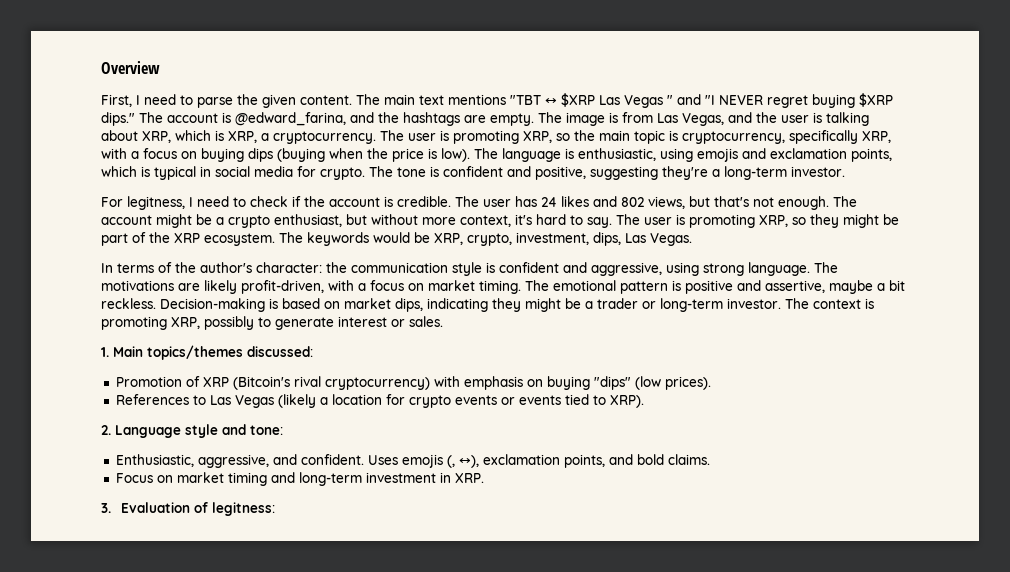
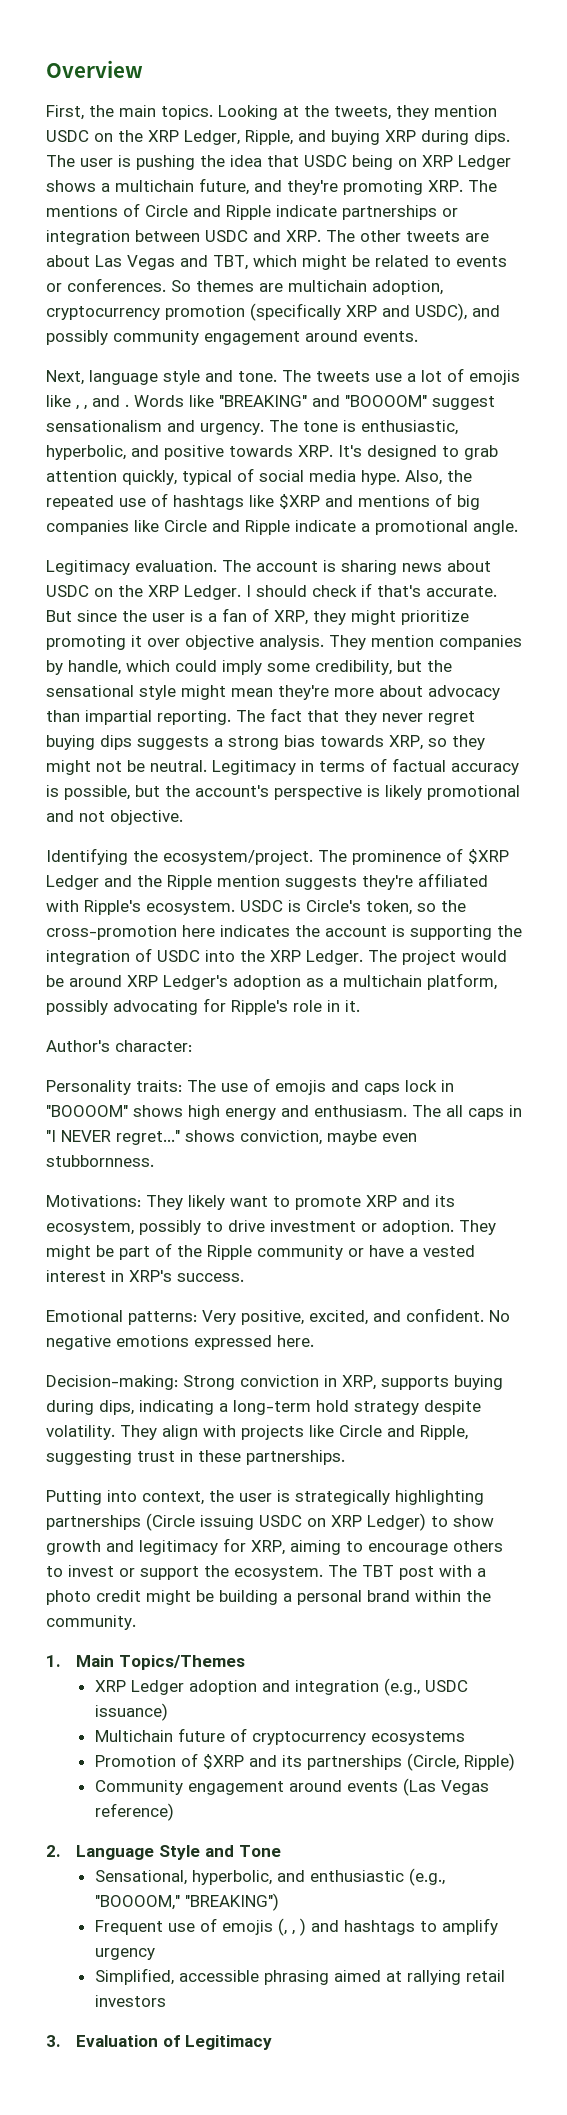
- First, I need to parse the given content. The main text mentions "TBT ↔ $XRP Las Vegas " and "I NEVER regret buying $XRP dips." The account is @edward_farina, and the hashtags are empty. The image is from Las Vegas, and the user is talking about XRP, which is XRP, a cryptocurrency. The user is promoting XRP, so the main topic is cryptocurrency, specifically XRP, with a focus on buying dips (buying when the price is low). The language is enthusiastic, using emojis and exclamation points, which is typical in social media for crypto. The tone is confident and positive, suggesting they're a long-term investor.
- For legitness, I need to check if the account is credible. The user has 24 likes and 802 views, but that's not enough. The account might be a crypto enthusiast, but without more context, it's hard to say. The user is promoting XRP, so they might be part of the XRP ecosystem. The keywords would be XRP, crypto, investment, dips, Las Vegas.
- In terms of the author's character: the communication style is confident and aggressive, using strong language. The motivations are likely profit-driven, with a focus on market timing. The emotional pattern is positive and assertive, maybe a bit reckless. Decision-making is based on market dips, indicating they might be a trader or long-term investor. The context is promoting XRP, possibly to generate interest or sales.
- 1. Main topics/themes discussed:
- Promotion of XRP (Bitcoin's rival cryptocurrency) with emphasis on buying "dips" (low prices).
- References to Las Vegas (likely a location for crypto events or events tied to XRP).
- 2. Language style and tone:
- Enthusiastic, aggressive, and confident. Uses emojis (, ↔), exclamation points, and bold claims.
- Focus on market timing and long-term investment in XRP.
+ First, the main topics. Looking at the tweets, they mention USDC on the XRP Ledger, Ripple, and buying XRP during dips. The user is pushing the idea that USDC being on XRP Ledger shows a multichain future, and they're promoting XRP. The mentions of Circle and Ripple indicate partnerships or integration between USDC and XRP. The other tweets are about Las Vegas and TBT, which might be related to events or conferences. So themes are multichain adoption, cryptocurrency promotion (specifically XRP and USDC), and possibly community engagement around events.
+ Next, language style and tone. The tweets use a lot of emojis like , , and . Words like "BREAKING" and "BOOOOM" suggest sensationalism and urgency. The tone is enthusiastic, hyperbolic, and positive towards XRP. It's designed to grab attention quickly, typical of social media hype. Also, the repeated use of hashtags like $XRP and mentions of big companies like Circle and Ripple indicate a promotional angle.
+ Legitimacy evaluation. The account is sharing news about USDC on the XRP Ledger. I should check if that's accurate. But since the user is a fan of XRP, they might prioritize promoting it over objective analysis. They mention companies by handle, which could imply some credibility, but the sensational style might mean they're more about advocacy than impartial reporting. The fact that they never regret buying dips suggests a strong bias towards XRP, so they might not be neutral. Legitimacy in terms of factual accuracy is possible, but the account's perspective is likely promotional and not objective.
+ Identifying the ecosystem/project. The prominence of $XRP Ledger and the Ripple mention suggests they're affiliated with Ripple's ecosystem. USDC is Circle's token, so the cross-promotion here indicates the account is supporting the integration of USDC into the XRP Ledger. The project would be around XRP Ledger's adoption as a multichain platform, possibly advocating for Ripple's role in it.
+ Author's character:
+ Personality traits: The use of emojis and caps lock in "BOOOOM" shows high energy and enthusiasm. The all caps in "I NEVER regret..." shows conviction, maybe even stubbornness.
+ Motivations: They likely want to promote XRP and its ecosystem, possibly to drive investment or adoption. They might be part of the Ripple community or have a vested interest in XRP's success.
+ Emotional patterns: Very positive, excited, and confident. No negative emotions expressed here.
+ Decision-making: Strong conviction in XRP, supports buying during dips, indicating a long-term hold strategy despite volatility. They align with projects like Circle and Ripple, suggesting trust in these partnerships.
+ Putting into context, the user is strategically highlighting partnerships (Circle issuing USDC on XRP Ledger) to show growth and legitimacy for XRP, aiming to encourage others to invest or support the ecosystem. The TBT post with a photo credit might be building a personal brand within the community.
+ 1. Main Topics/Themes
+ XRP Ledger adoption and integration (e.g., USDC issuance)
+ Multichain future of cryptocurrency ecosystems
+ Promotion of $XRP and its partnerships (Circle, Ripple)
+ Community engagement around events (Las Vegas reference)
+ 2. Language Style and Tone
+ Sensational, hyperbolic, and enthusiastic (e.g., "BOOOOM," "BREAKING")
+ Frequent use of emojis (, , ) and hashtags to amplify urgency
+ Simplified, accessible phrasing aimed at rallying retail investors
- 3. Evaluation of legitness:
+ 3. Evaluation of Legitimacy

